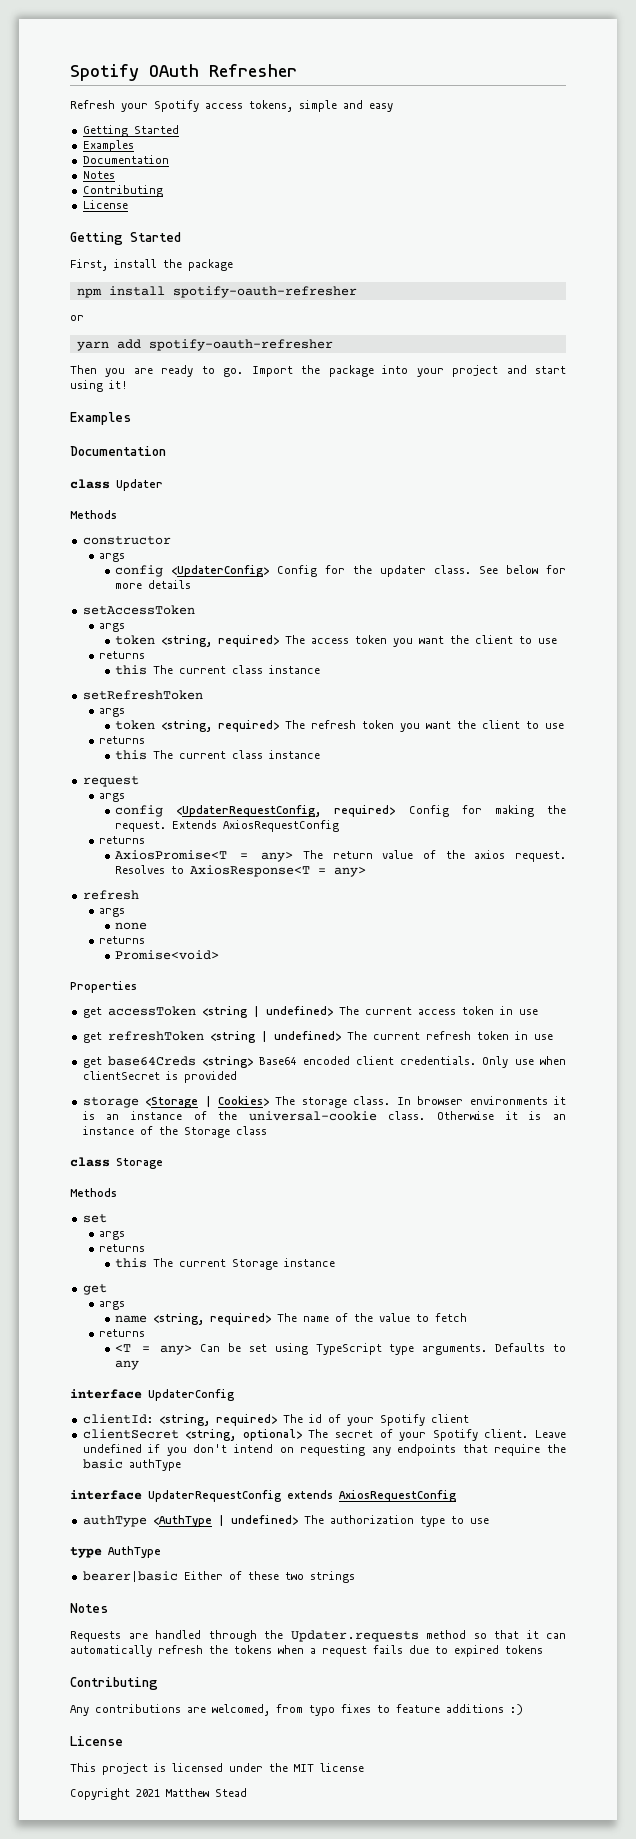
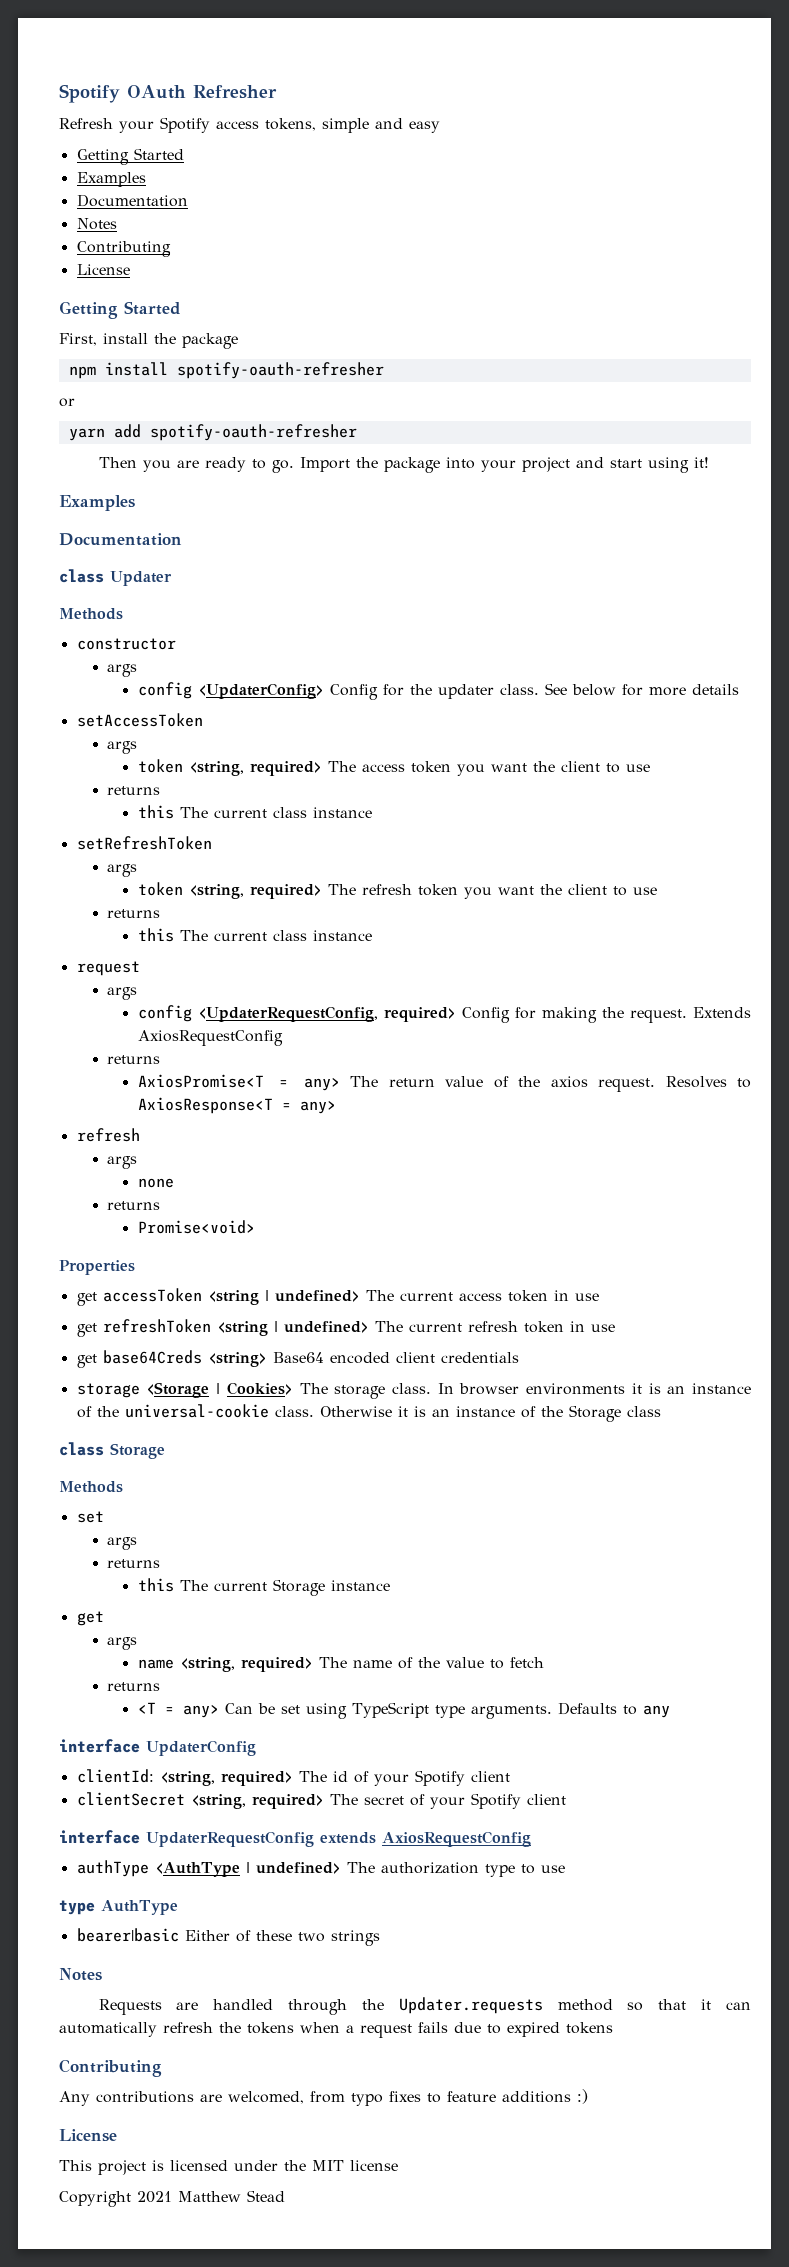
- get base64Creds <string> Base64 encoded client credentials. Only use when clientSecret is provided
+ get base64Creds <string> Base64 encoded client credentials
- clientSecret <string, optional> The secret of your Spotify client. Leave undefined if you don't intend on requesting any endpoints that require the basic authType
+ clientSecret <string, required> The secret of your Spotify client

